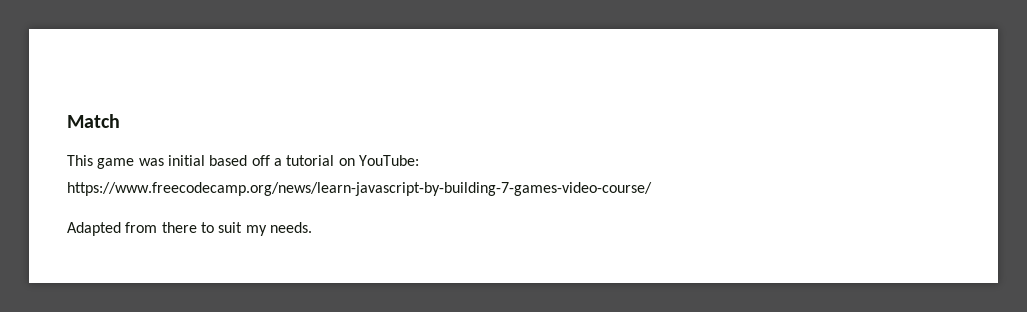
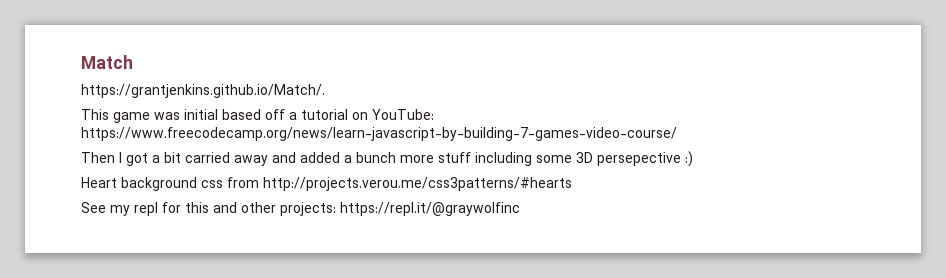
+ https://grantjenkins.github.io/Match/.
- Adapted from there to suit my needs.
+ Then I got a bit carried away and added a bunch more stuff including some 3D persepective :)
+ Heart background css from http://projects.verou.me/css3patterns/#hearts
+ See my repl for this and other projects: https://repl.it/@graywolfinc

